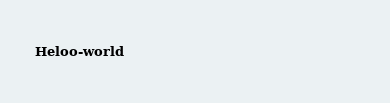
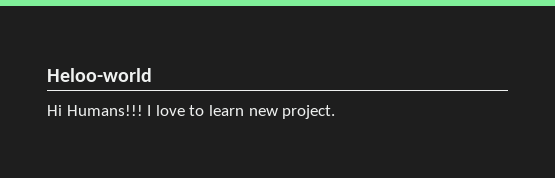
+ Hi Humans!!! I love to learn new project.

